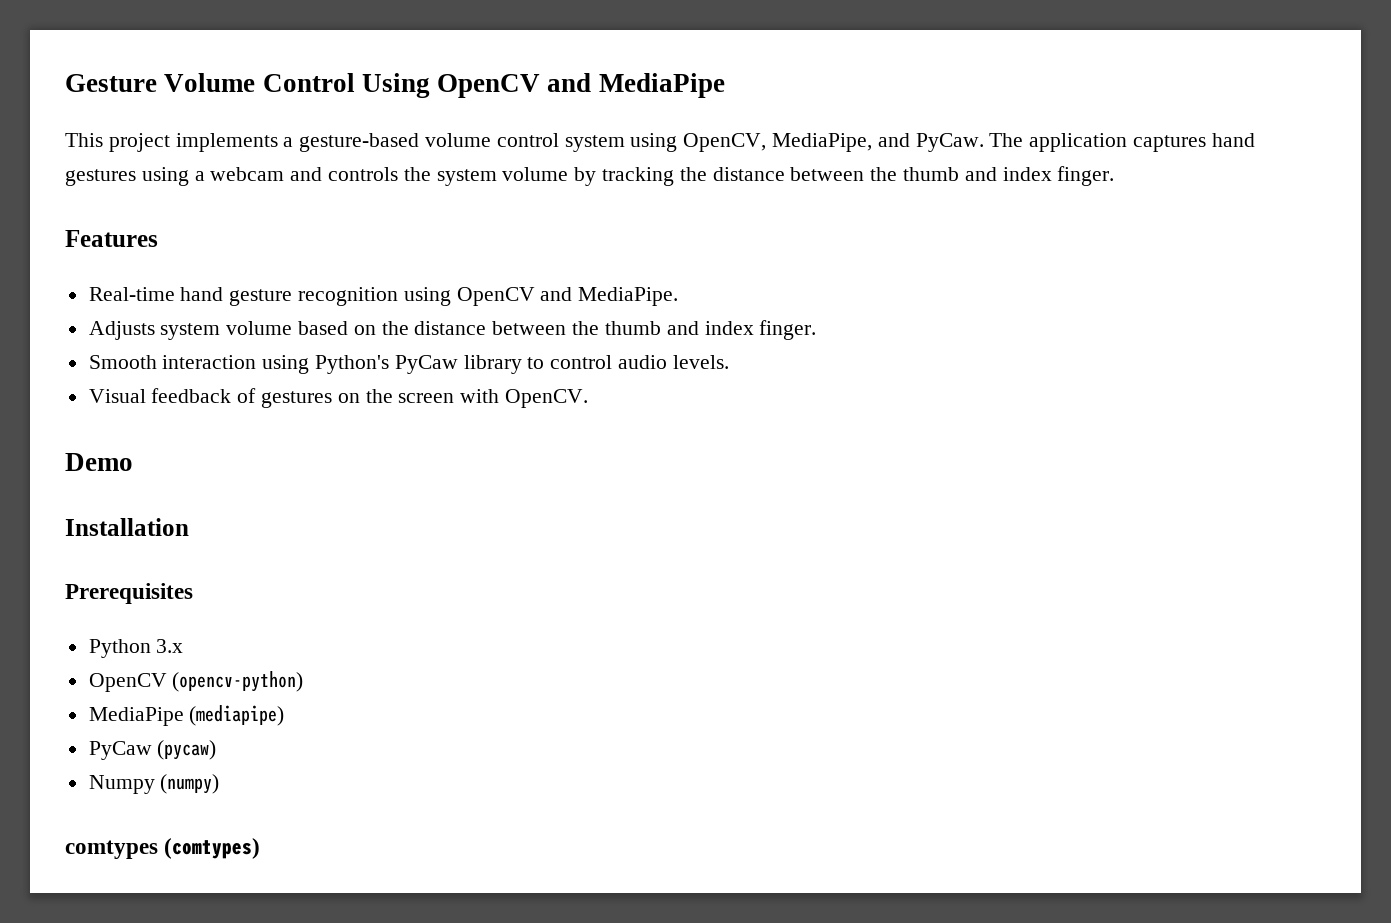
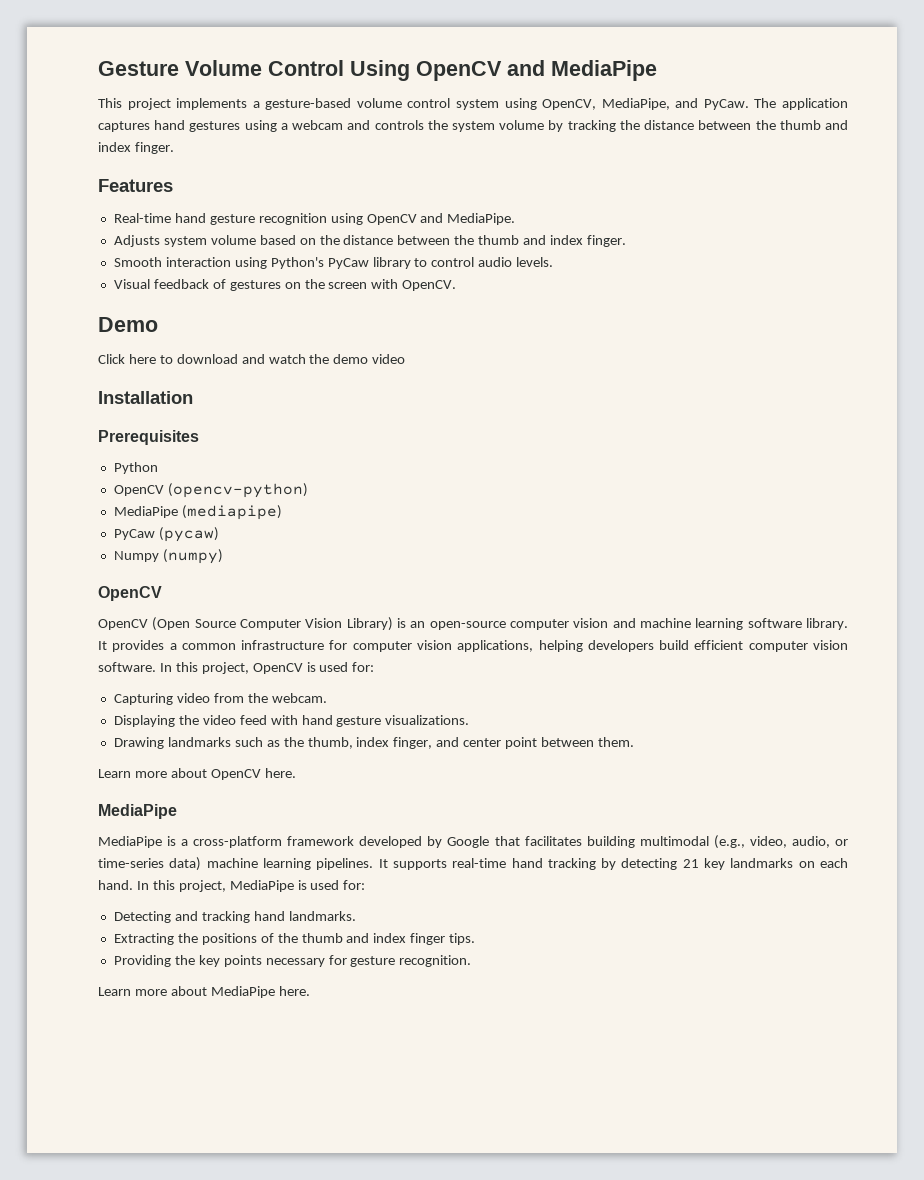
+ Click here to download and watch the demo video
- Python 3.x
+ Python
  Numpy (numpy)
- comtypes (comtypes)
+ OpenCV
+ OpenCV (Open Source Computer Vision Library) is an open-source computer vision and machine learning software library. It provides a common infrastructure for computer vision applications, helping developers build efficient computer vision software. In this project, OpenCV is used for:
+ Capturing video from the webcam.
+ Displaying the video feed with hand gesture visualizations.
+ Drawing landmarks such as the thumb, index finger, and center point between them.
+ Learn more about OpenCV here.
+ MediaPipe
+ MediaPipe is a cross-platform framework developed by Google that facilitates building multimodal (e.g., video, audio, or time-series data) machine learning pipelines. It supports real-time hand tracking by detecting 21 key landmarks on each hand. In this project, MediaPipe is used for:
+ Detecting and tracking hand landmarks.
+ Extracting the positions of the thumb and index finger tips.
+ Providing the key points necessary for gesture recognition.
+ Learn more about MediaPipe here.

